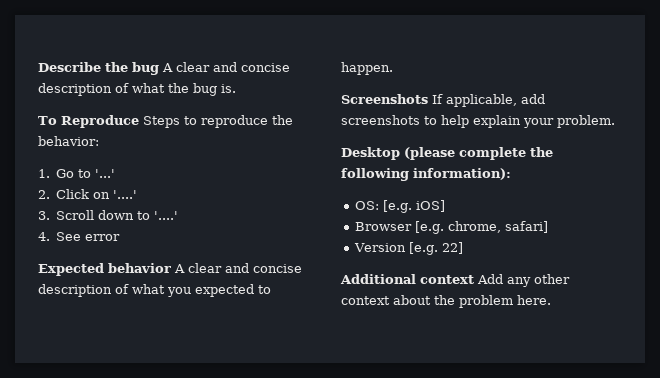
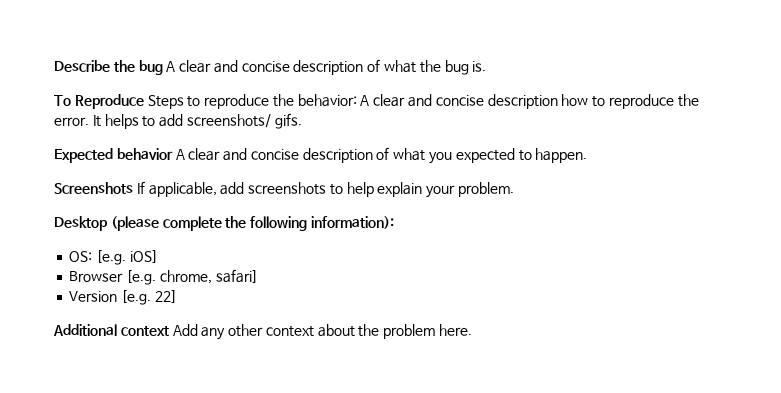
- To Reproduce Steps to reproduce the behavior:
- 1. Go to '...'
- 2. Click on '....'
- 3. Scroll down to '....'
- 4. See error
+ To Reproduce Steps to reproduce the behavior: A clear and concise description how to reproduce the error. It helps to add screenshots/ gifs.

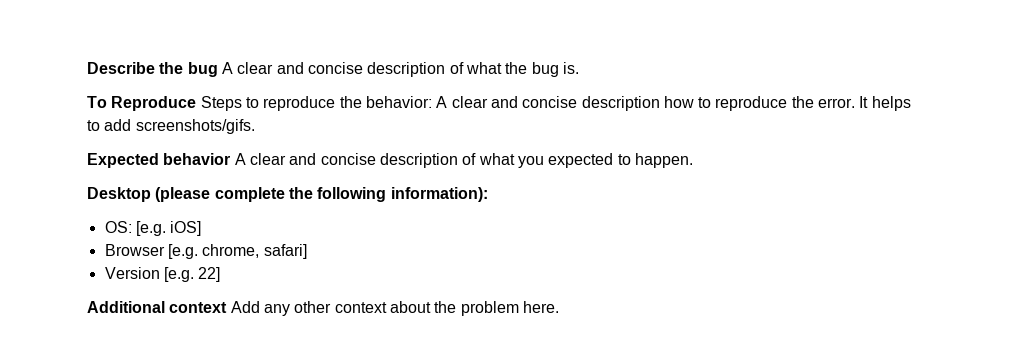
- It helps to add screenshots/ gifs.
+ It helps to add screenshots/gifs.
- Screenshots If applicable, add screenshots to help explain your problem.

